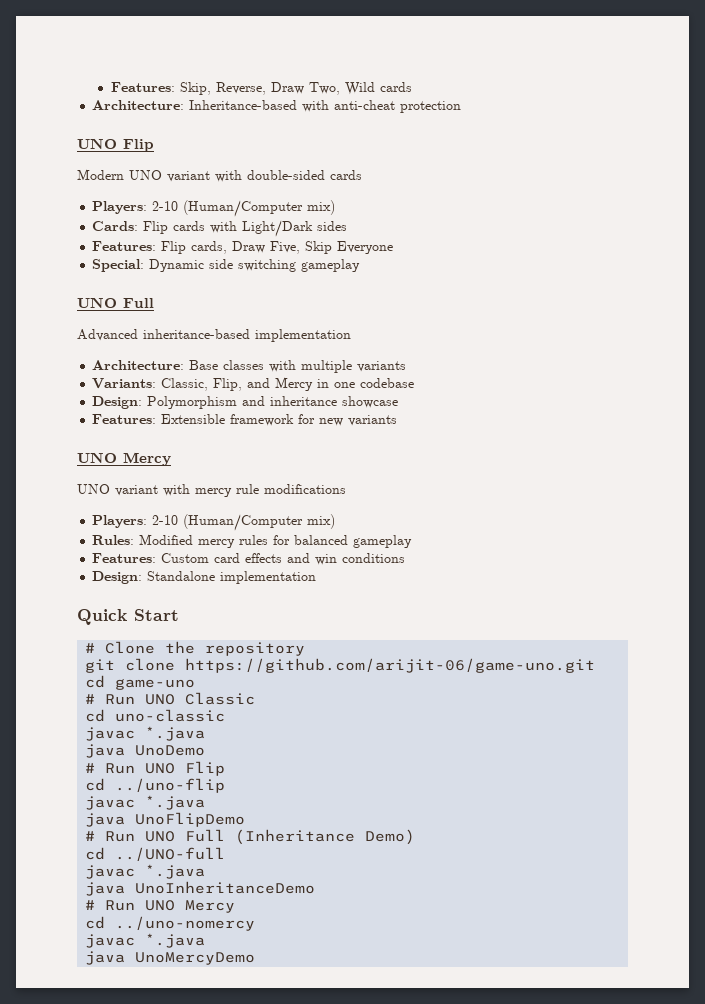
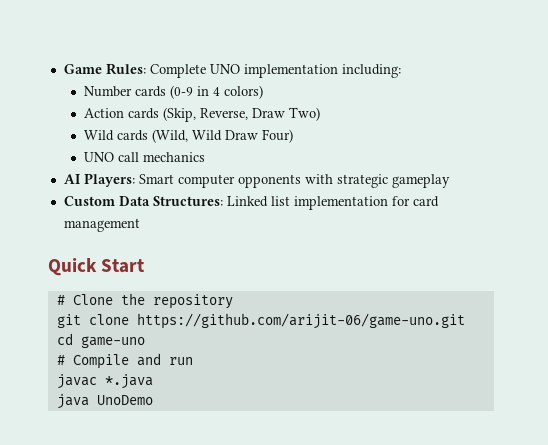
- Features: Skip, Reverse, Draw Two, Wild cards
- Architecture: Inheritance-based with anti-cheat protection
- UNO Flip
- Modern UNO variant with double-sided cards
- Players: 2-10 (Human/Computer mix)
- Cards: Flip cards with Light/Dark sides
- Features: Flip cards, Draw Five, Skip Everyone
- Special: Dynamic side switching gameplay
- UNO Full
- Advanced inheritance-based implementation
- Architecture: Base classes with multiple variants
- Variants: Classic, Flip, and Mercy in one codebase
- Design: Polymorphism and inheritance showcase
- Features: Extensible framework for new variants
- UNO Mercy
- UNO variant with mercy rule modifications
- Players: 2-10 (Human/Computer mix)
- Rules: Modified mercy rules for balanced gameplay
- Features: Custom card effects and win conditions
- Design: Standalone implementation
+ Game Rules: Complete UNO implementation including:
+ Number cards (0-9 in 4 colors)
+ Action cards (Skip, Reverse, Draw Two)
+ Wild cards (Wild, Wild Draw Four)
+ UNO call mechanics
+ AI Players: Smart computer opponents with strategic gameplay
+ Custom Data Structures: Linked list implementation for card management
- # Run UNO Classic
- cd uno-classic
+ # Compile and run
- # Run UNO Flip
- cd ../uno-flip
- javac *.java
- java UnoFlipDemo
- # Run UNO Full (Inheritance Demo)
- cd ../UNO-full
- javac *.java
- java UnoInheritanceDemo
- # Run UNO Mercy
- cd ../uno-nomercy
- javac *.java
- java UnoMercyDemo

